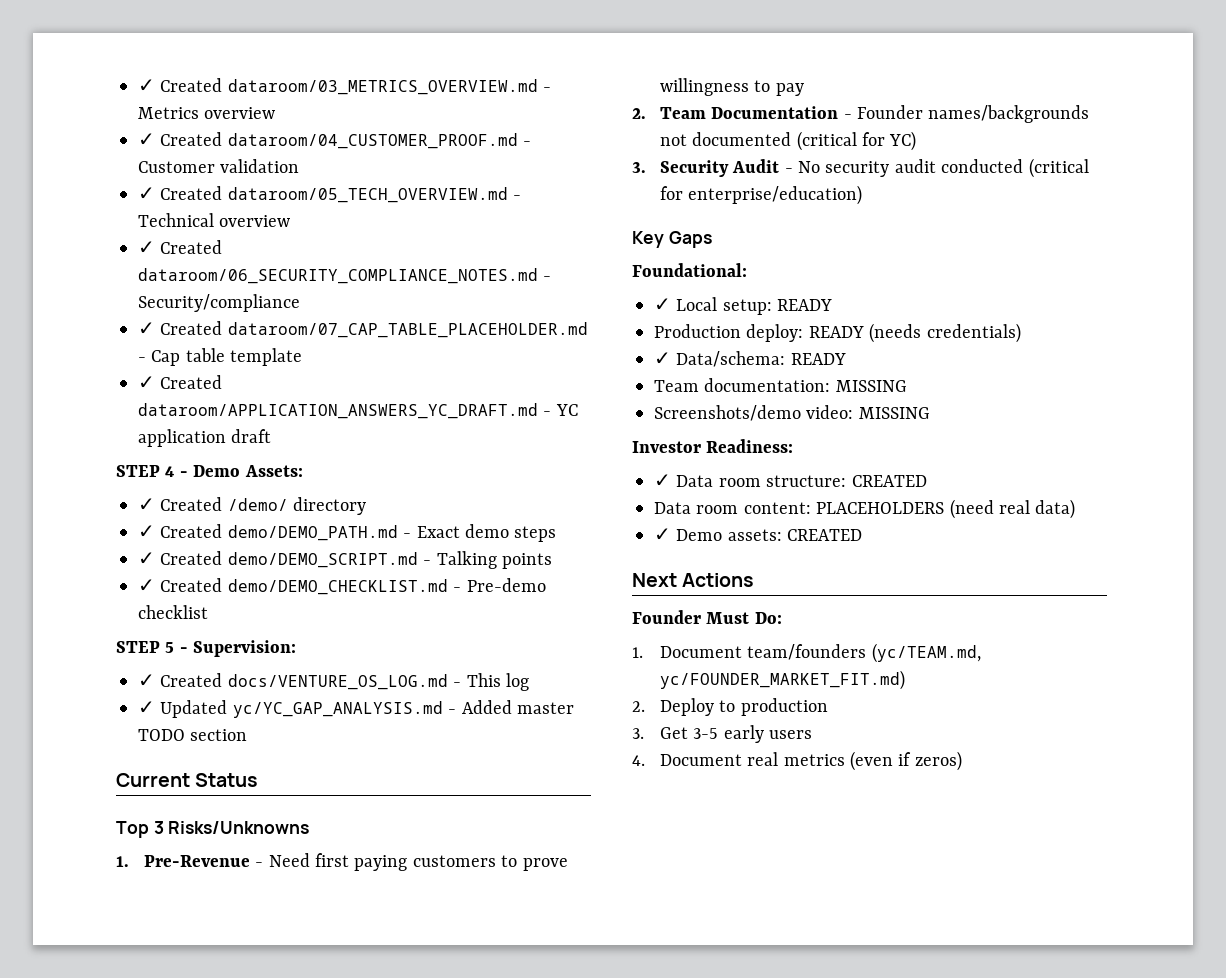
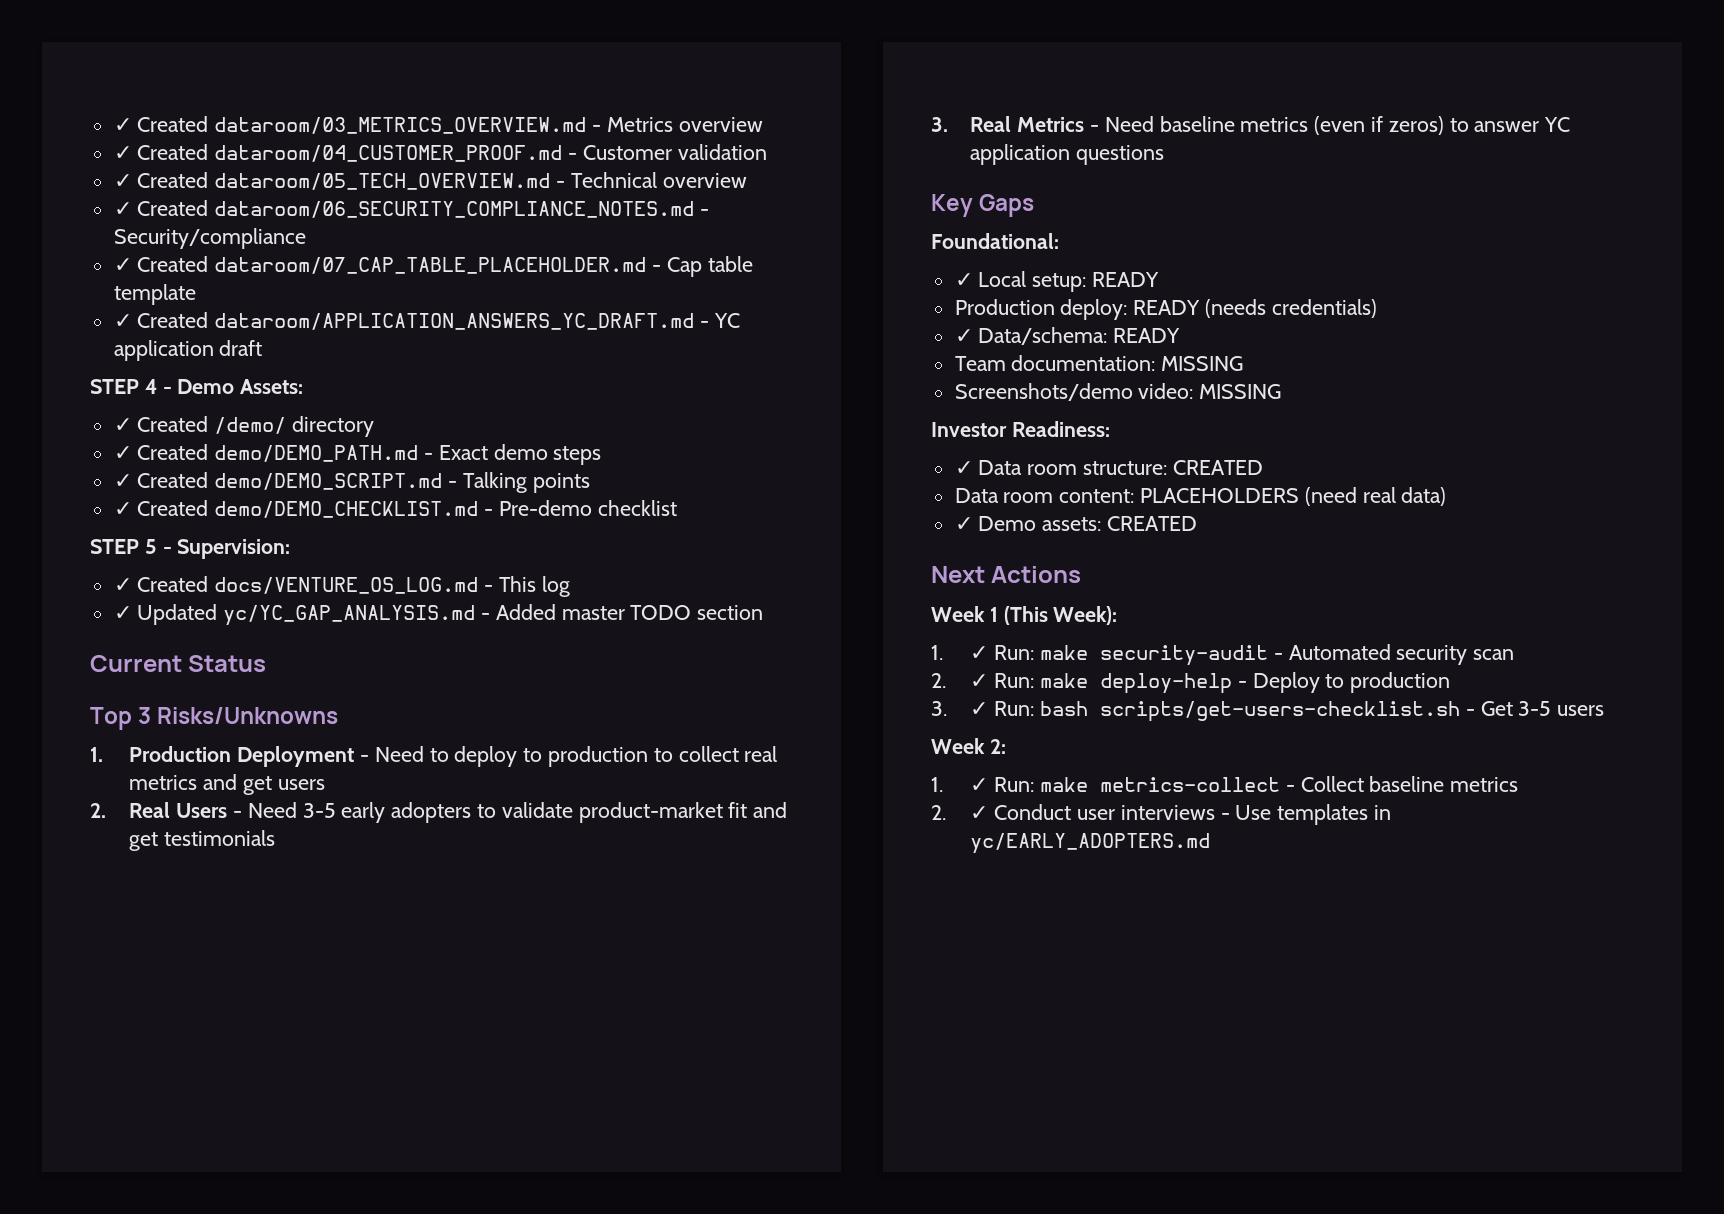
- 1. Pre-Revenue - Need first paying customers to prove willingness to pay
- 2. Team Documentation - Founder names/backgrounds not documented (critical for YC)
- 3. Security Audit - No security audit conducted (critical for enterprise/education)
+ 1. Production Deployment - Need to deploy to production to collect real metrics and get users
+ 2. Real Users - Need 3-5 early adopters to validate product-market fit and get testimonials
+ 3. Real Metrics - Need baseline metrics (even if zeros) to answer YC application questions
- Founder Must Do:
- 1. Document team/founders (yc/TEAM.md, yc/FOUNDER_MARKET_FIT.md)
- 2. Deploy to production
+ Week 1 (This Week):
+ 1. ✓ Run: make security-audit - Automated security scan
+ 2. ✓ Run: make deploy-help - Deploy to production
- 3. Get 3-5 early users
- 4. Document real metrics (even if zeros)
+ 3. ✓ Run: bash scripts/get-users-checklist.sh - Get 3-5 users
+ Week 2:
+ 1. ✓ Run: make metrics-collect - Collect baseline metrics
+ 2. ✓ Conduct user interviews - Use templates in yc/EARLY_ADOPTERS.md

